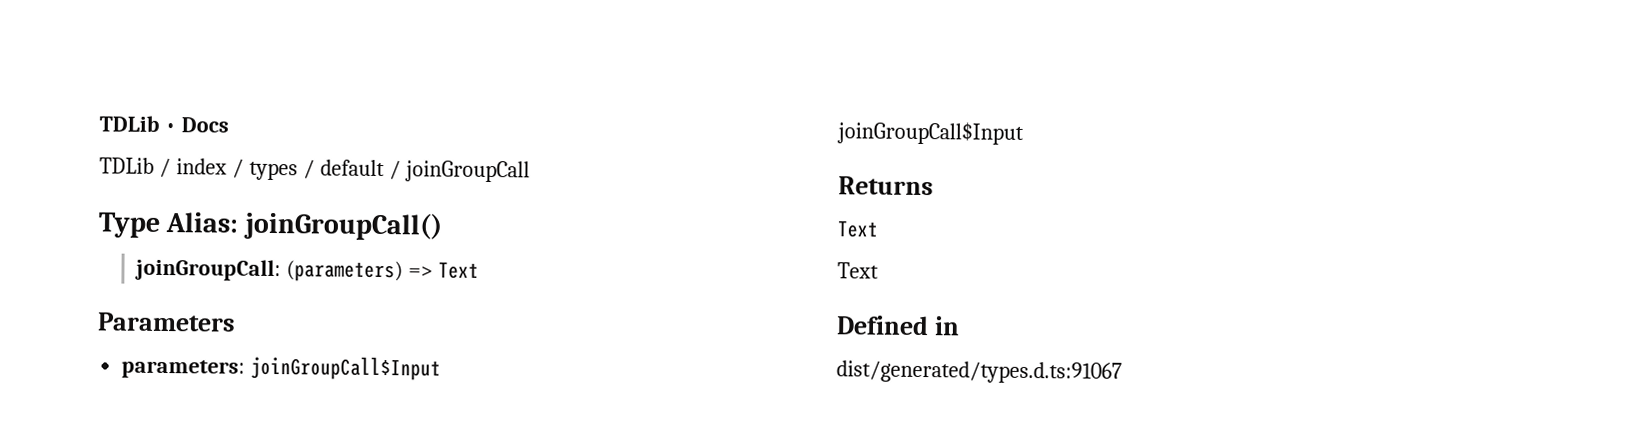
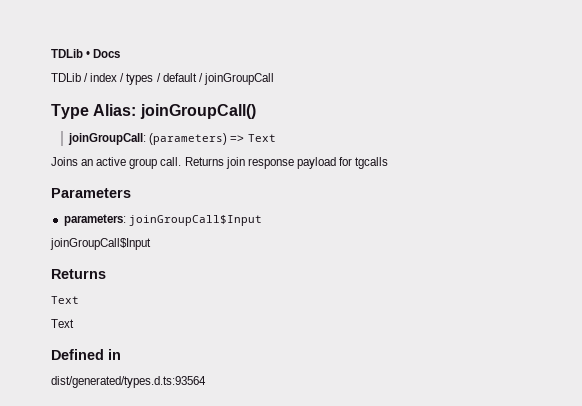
+ Joins an active group call. Returns join response payload for tgcalls
- dist/generated/types.d.ts:91067
+ dist/generated/types.d.ts:93564

